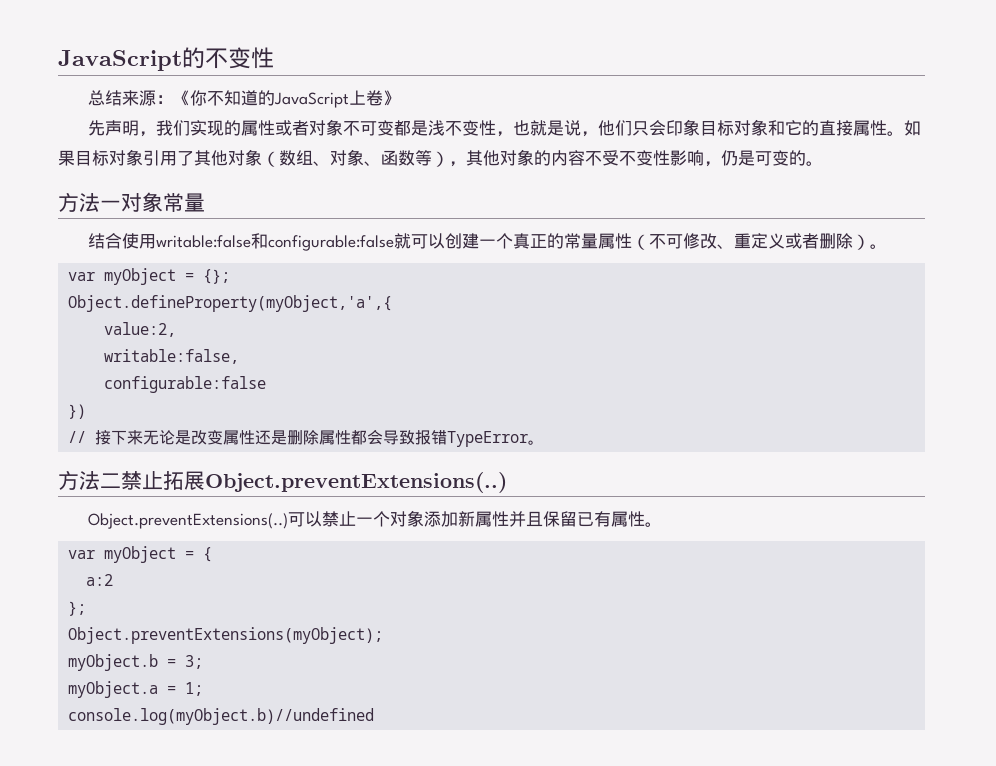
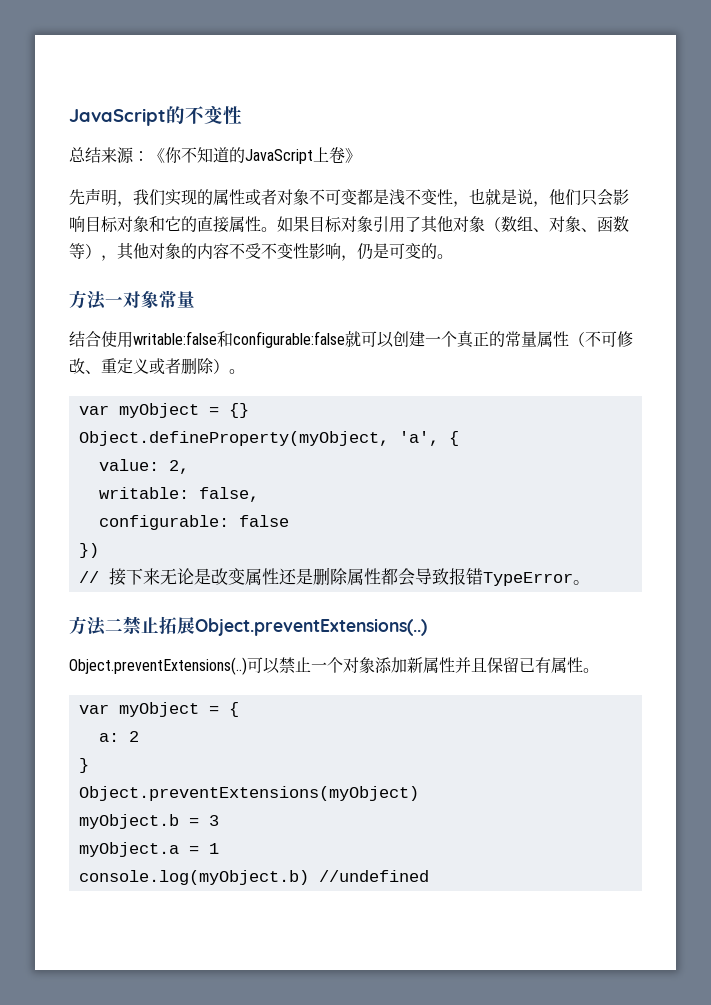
- 先声明，我们实现的属性或者对象不可变都是浅不变性，也就是说，他们只会印象目标对象和它的直接属性。
+ 先声明，我们实现的属性或者对象不可变都是浅不变性，也就是说，他们只会影响目标对象和它的直接属性。
- var myObject = {};
- Object.defineProperty(myObject,'a',{
- value:2,
- writable:false,
- configurable:false
+ var myObject = {}
+ Object.defineProperty(myObject, 'a', {
+ value: 2,
+ writable: false,
+ configurable: false
- a:2
- };
- Object.preventExtensions(myObject);
+ a: 2
+ }
+ Object.preventExtensions(myObject)
- myObject.b = 3;
+ myObject.b = 3
- myObject.a = 1;
- console.log(myObject.b)//undefined
+ myObject.a = 1
+ console.log(myObject.b) //undefined

